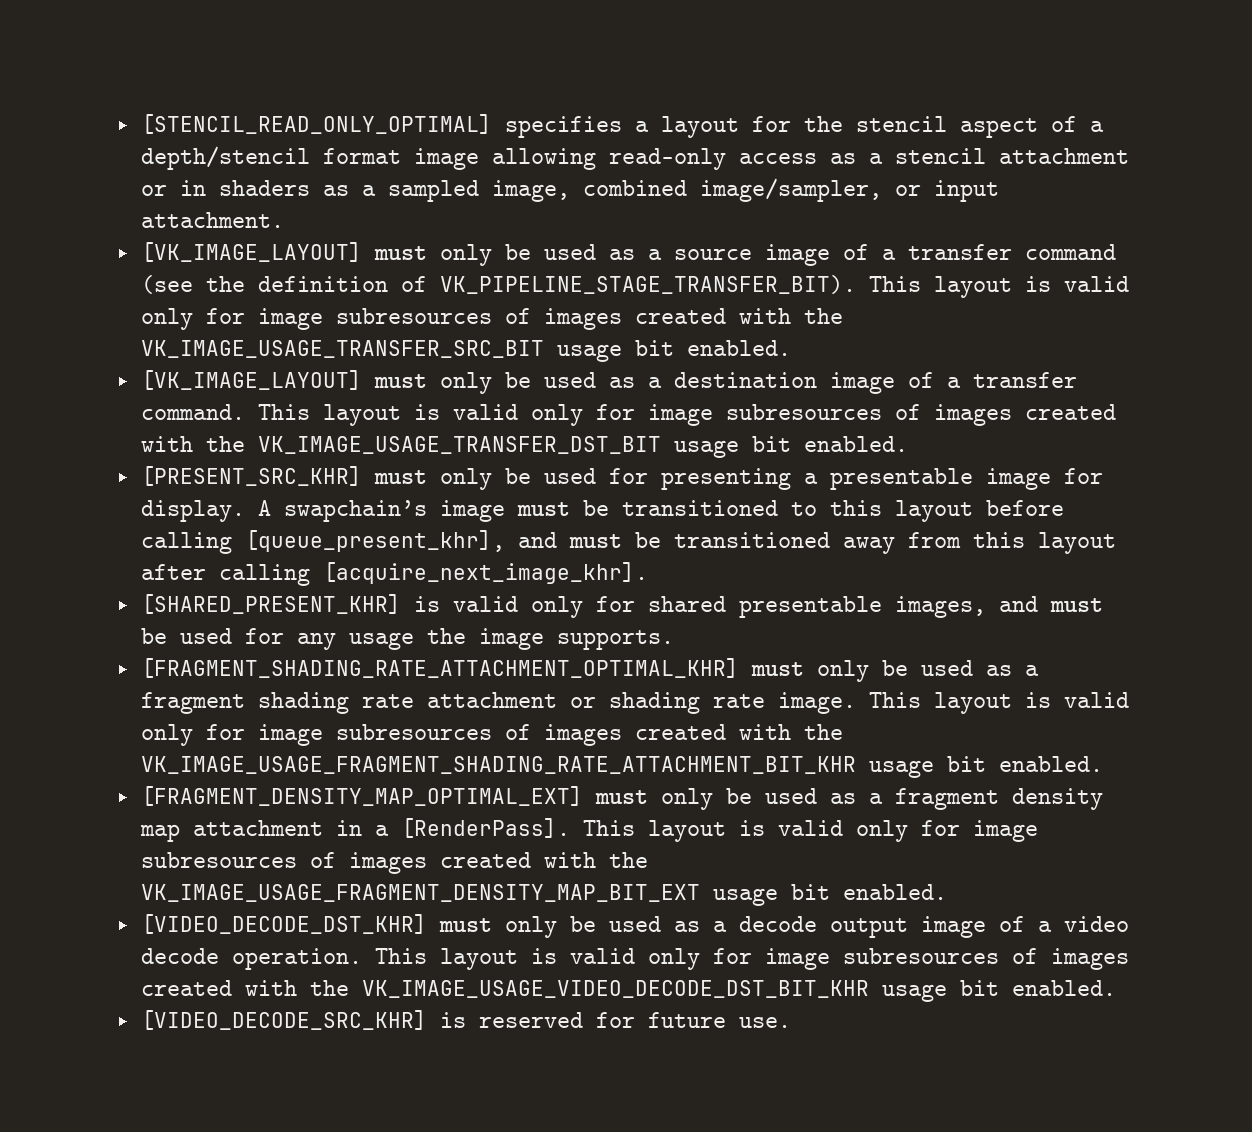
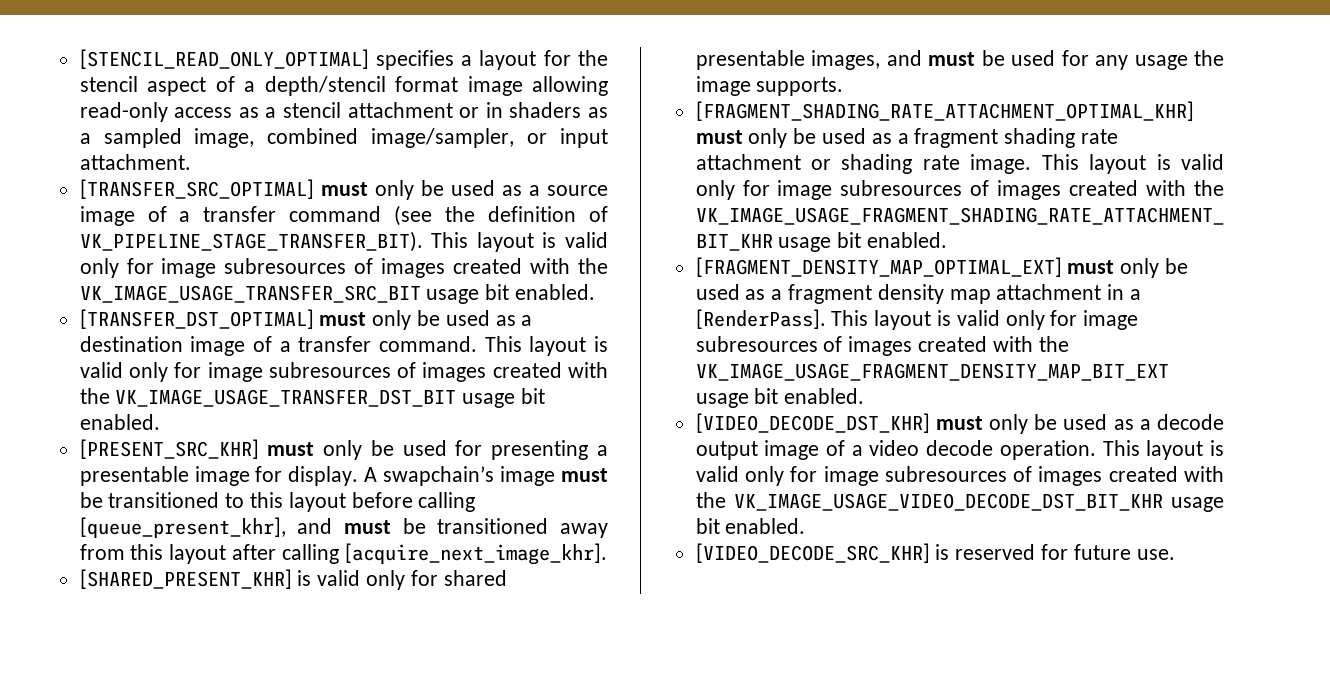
- [VK_IMAGE_LAYOUT] must only be used as a source image of a transfer command (see the definition of VK_PIPELINE_STAGE_TRANSFER_BIT).
+ [TRANSFER_SRC_OPTIMAL] must only be used as a source image of a transfer command (see the definition of VK_PIPELINE_STAGE_TRANSFER_BIT).
- [VK_IMAGE_LAYOUT] must only be used as a destination image of a transfer command.
+ [TRANSFER_DST_OPTIMAL] must only be used as a destination image of a transfer command.

